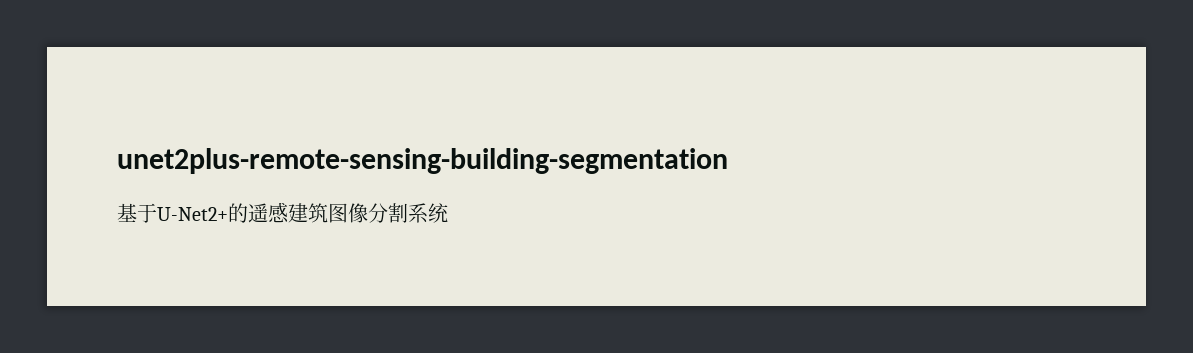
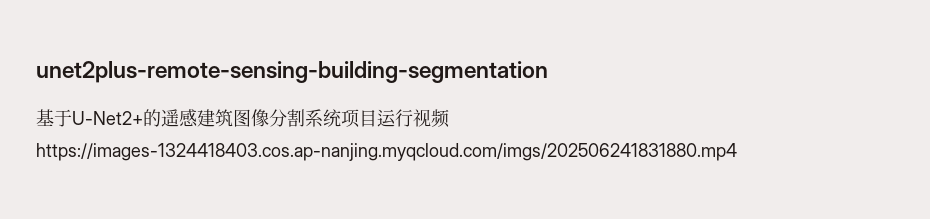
- 基于U-Net2+的遥感建筑图像分割系统
+ 基于U-Net2+的遥感建筑图像分割系统项目运行视频https://images-1324418403.cos.ap-nanjing.myqcloud.com/imgs/202506241831880.mp4

